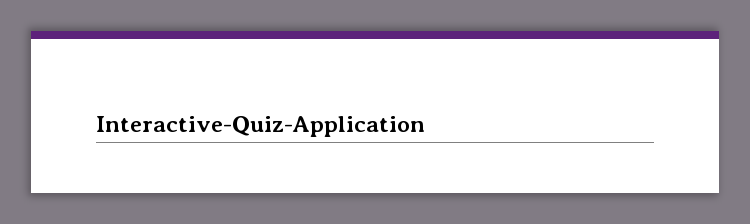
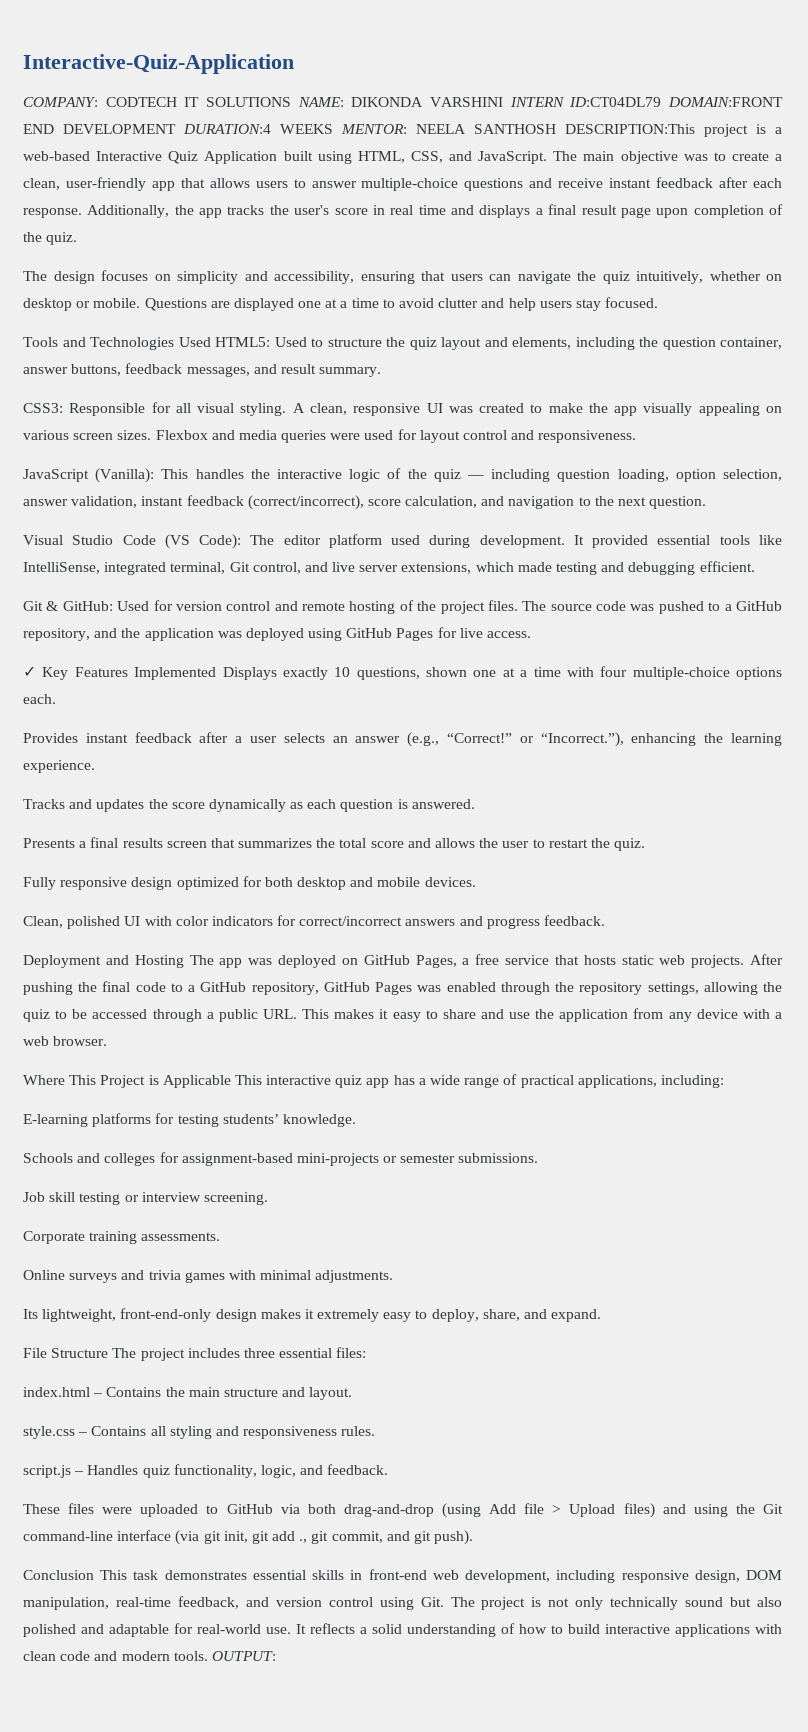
+ COMPANY: CODTECH IT SOLUTIONS NAME: DIKONDA VARSHINI INTERN ID:CT04DL79 DOMAIN:FRONT END DEVELOPMENT DURATION:4 WEEKS MENTOR: NEELA SANTHOSH DESCRIPTION:This project is a web-based Interactive Quiz Application built using HTML, CSS, and JavaScript. The main objective was to create a clean, user-friendly app that allows users to answer multiple-choice questions and receive instant feedback after each response. Additionally, the app tracks the user's score in real time and displays a final result page upon completion of the quiz.
+ The design focuses on simplicity and accessibility, ensuring that users can navigate the quiz intuitively, whether on desktop or mobile. Questions are displayed one at a time to avoid clutter and help users stay focused.
+ Tools and Technologies Used HTML5: Used to structure the quiz layout and elements, including the question container, answer buttons, feedback messages, and result summary.
+ CSS3: Responsible for all visual styling. A clean, responsive UI was created to make the app visually appealing on various screen sizes. Flexbox and media queries were used for layout control and responsiveness.
+ JavaScript (Vanilla): This handles the interactive logic of the quiz — including question loading, option selection, answer validation, instant feedback (correct/incorrect), score calculation, and navigation to the next question.
+ Visual Studio Code (VS Code): The editor platform used during development. It provided essential tools like IntelliSense, integrated terminal, Git control, and live server extensions, which made testing and debugging efficient.
+ Git & GitHub: Used for version control and remote hosting of the project files. The source code was pushed to a GitHub repository, and the application was deployed using GitHub Pages for live access.
+ ✓ Key Features Implemented Displays exactly 10 questions, shown one at a time with four multiple-choice options each.
+ Provides instant feedback after a user selects an answer (e.g., “Correct!” or “Incorrect.”), enhancing the learning experience.
+ Tracks and updates the score dynamically as each question is answered.
+ Presents a final results screen that summarizes the total score and allows the user to restart the quiz.
+ Fully responsive design optimized for both desktop and mobile devices.
+ Clean, polished UI with color indicators for correct/incorrect answers and progress feedback.
+ Deployment and Hosting The app was deployed on GitHub Pages, a free service that hosts static web projects. After pushing the final code to a GitHub repository, GitHub Pages was enabled through the repository settings, allowing the quiz to be accessed through a public URL. This makes it easy to share and use the application from any device with a web browser.
+ Where This Project is Applicable This interactive quiz app has a wide range of practical applications, including:
+ E-learning platforms for testing students’ knowledge.
+ Schools and colleges for assignment-based mini-projects or semester submissions.
+ Job skill testing or interview screening.
+ Corporate training assessments.
+ Online surveys and trivia games with minimal adjustments.
+ Its lightweight, front-end-only design makes it extremely easy to deploy, share, and expand.
+ File Structure The project includes three essential files:
+ index.html – Contains the main structure and layout.
+ style.css – Contains all styling and responsiveness rules.
+ script.js – Handles quiz functionality, logic, and feedback.
+ These files were uploaded to GitHub via both drag-and-drop (using Add file > Upload files) and using the Git command-line interface (via git init, git add ., git commit, and git push).
+ Conclusion This task demonstrates essential skills in front-end web development, including responsive design, DOM manipulation, real-time feedback, and version control using Git. The project is not only technically sound but also polished and adaptable for real-world use. It reflects a solid understanding of how to build interactive applications with clean code and modern tools. OUTPUT:

